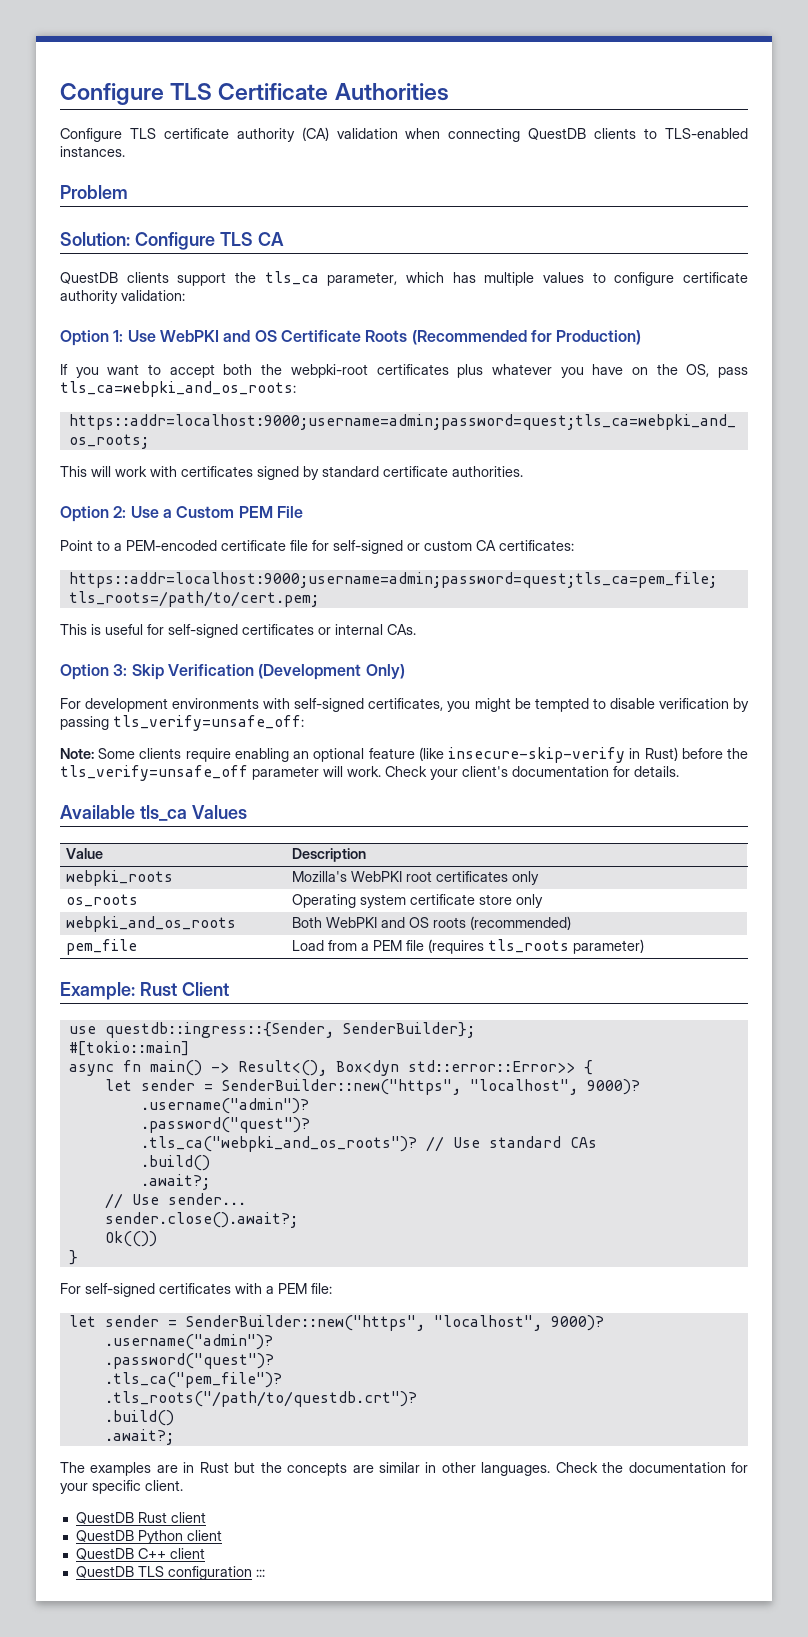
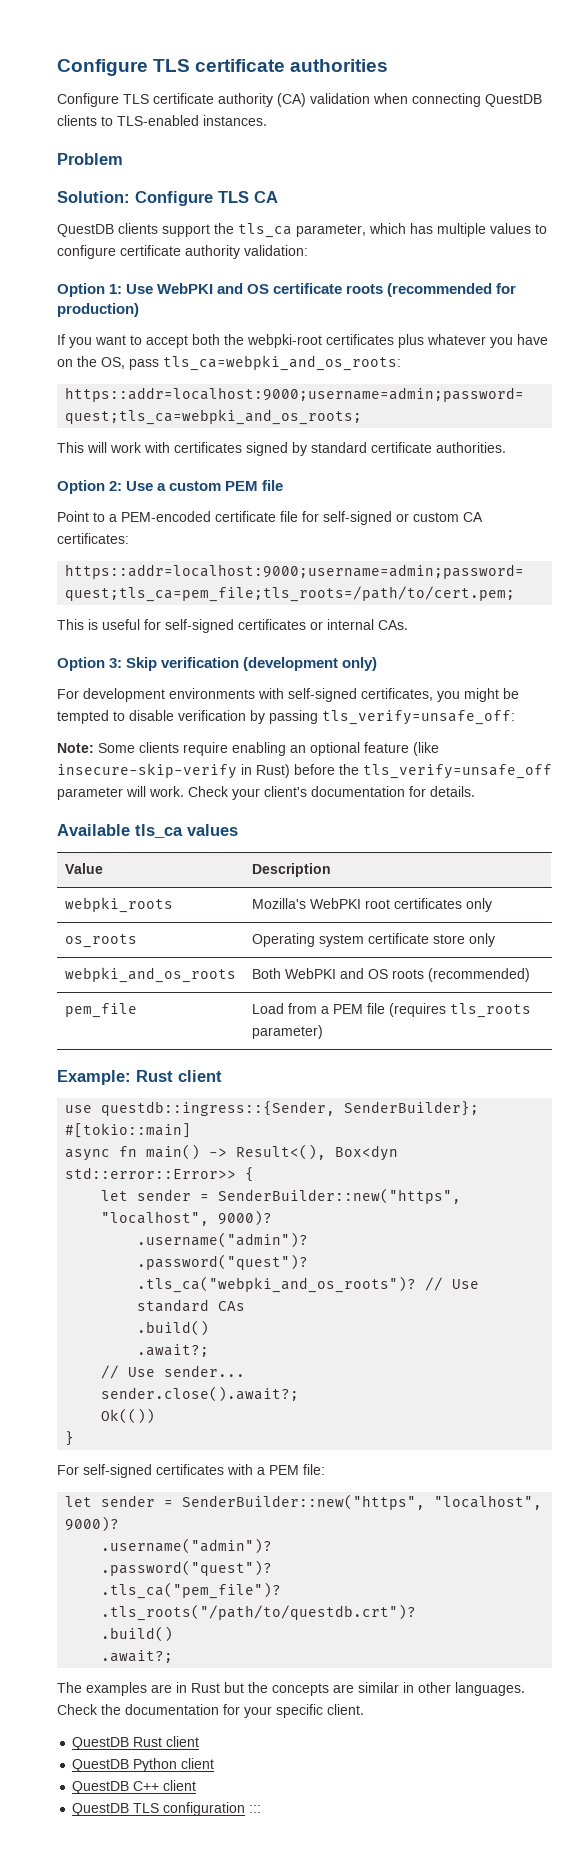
- Configure TLS Certificate Authorities
+ Configure TLS certificate authorities
- Option 1: Use WebPKI and OS Certificate Roots (Recommended for Production)
+ Option 1: Use WebPKI and OS certificate roots (recommended for production)
- Option 2: Use a Custom PEM File
+ Option 2: Use a custom PEM file
- Option 3: Skip Verification (Development Only)
+ Option 3: Skip verification (development only)
- Available tls_ca Values
+ Available tls_ca values
- Example: Rust Client
+ Example: Rust client

